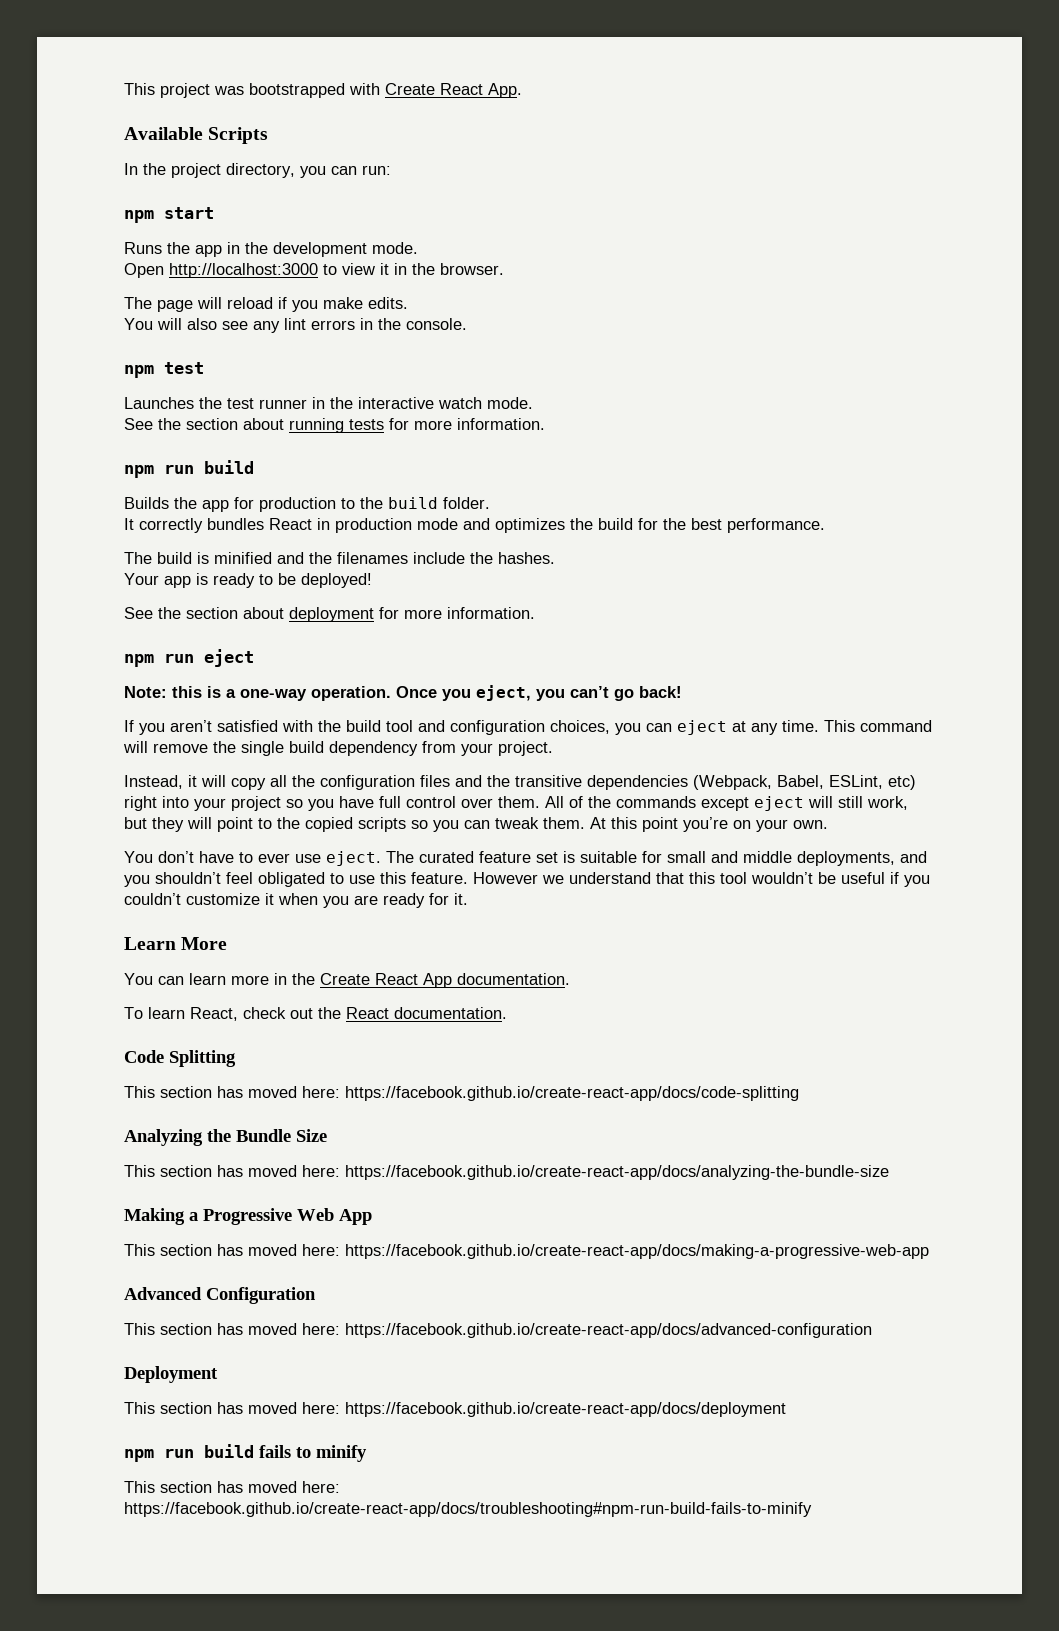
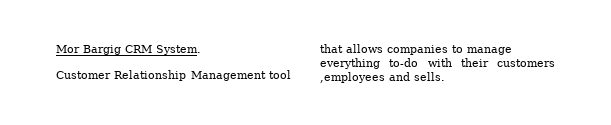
- This project was bootstrapped with Create React App.
- Available Scripts
- In the project directory, you can run:
- npm start
- Runs the app in the development mode.
- Open http://localhost:3000 to view it in the browser.
- The page will reload if you make edits.
- You will also see any lint errors in the console.
- npm test
- Launches the test runner in the interactive watch mode.
- See the section about running tests for more information.
- npm run build
- Builds the app for production to the build folder.
- It correctly bundles React in production mode and optimizes the build for the best performance.
- The build is minified and the filenames include the hashes.
- Your app is ready to be deployed!
- See the section about deployment for more information.
- npm run eject
- Note: this is a one-way operation. Once you eject, you can’t go back!
- If you aren’t satisfied with the build tool and configuration choices, you can eject at any time. This command will remove the single build dependency from your project.
- Instead, it will copy all the configuration files and the transitive dependencies (Webpack, Babel, ESLint, etc) right into your project so you have full control over them. All of the commands except eject will still work, but they will point to the copied scripts so you can tweak them. At this point you’re on your own.
- You don’t have to ever use eject. The curated feature set is suitable for small and middle deployments, and you shouldn’t feel obligated to use this feature. However we understand that this tool wouldn’t be useful if you couldn’t customize it when you are ready for it.
- Learn More
- You can learn more in the Create React App documentation.
- To learn React, check out the React documentation.
- Code Splitting
- This section has moved here: https://facebook.github.io/create-react-app/docs/code-splitting
- Analyzing the Bundle Size
- This section has moved here: https://facebook.github.io/create-react-app/docs/analyzing-the-bundle-size
- Making a Progressive Web App
- This section has moved here: https://facebook.github.io/create-react-app/docs/making-a-progressive-web-app
- Advanced Configuration
- This section has moved here: https://facebook.github.io/create-react-app/docs/advanced-configuration
- Deployment
- This section has moved here: https://facebook.github.io/create-react-app/docs/deployment
- npm run build fails to minify
- This section has moved here: https://facebook.github.io/create-react-app/docs/troubleshooting#npm-run-build-fails-to-minify
+ Mor Bargig CRM System.
+ Customer Relationship Management tool that allows companies to manage everything to-do with their customers ,employees and sells.

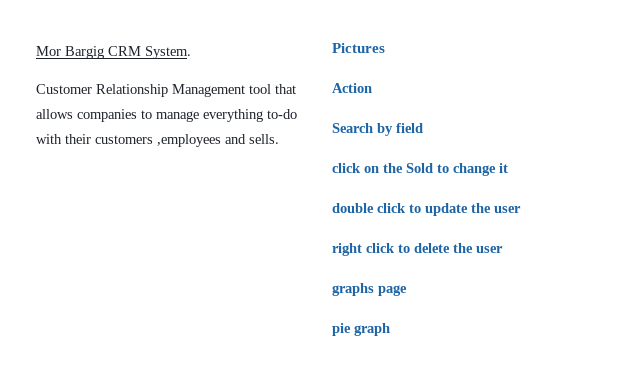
+ Pictures
+ Action
+ Search by field
+ click on the Sold to change it
+ double click to update the user
+ right click to delete the user
+ graphs page
+ pie graph

